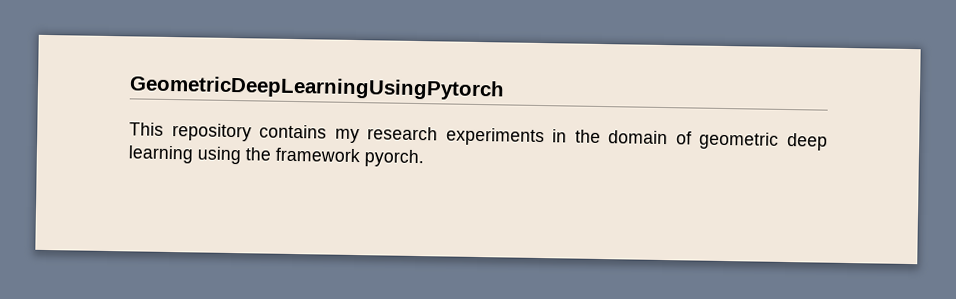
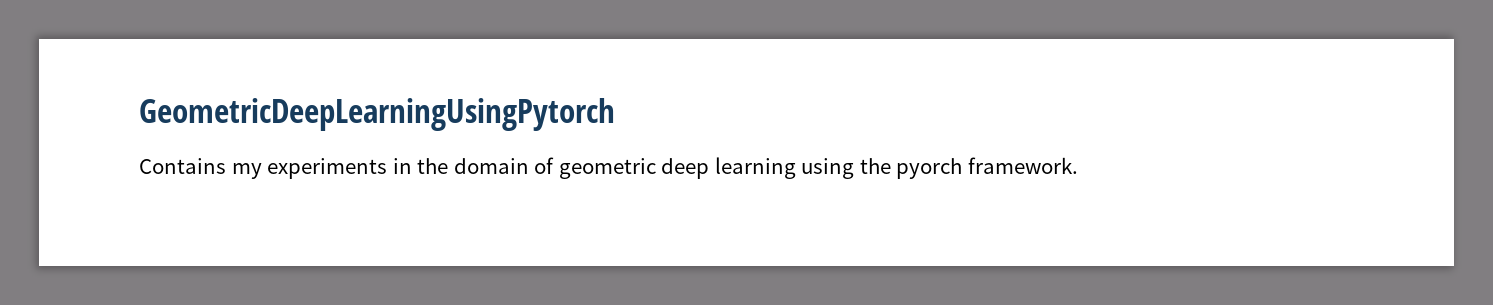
- This repository contains my research experiments in the domain of geometric deep learning using the framework pyorch.
+ Contains my experiments in the domain of geometric deep learning using the pyorch framework.

